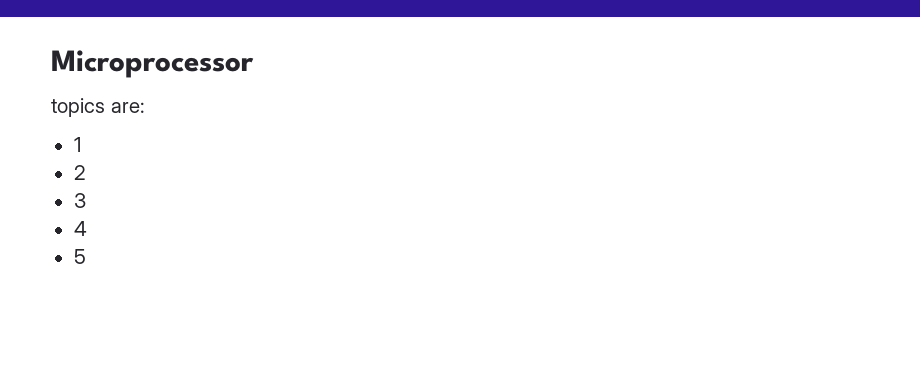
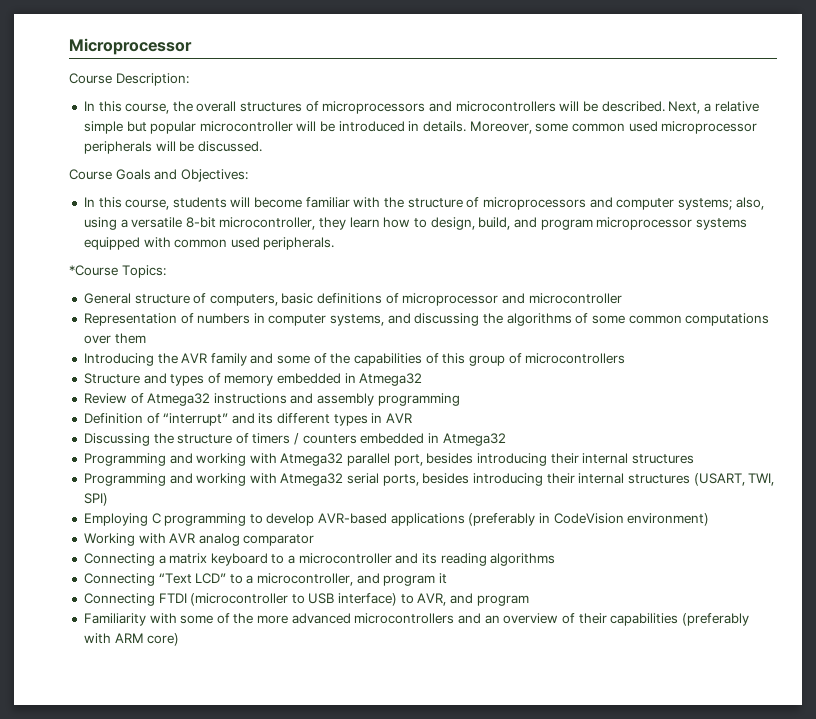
- topics are:
- 1
- 2
- 3
- 4
- 5
+ Course Description:
+ In this course, the overall structures of microprocessors and microcontrollers will be described. Next, a relative simple but popular microcontroller will be introduced in details. Moreover, some common used microprocessor peripherals will be discussed.
+ Course Goals and Objectives:
+ In this course, students will become familiar with the structure of microprocessors and computer systems; also, using a versatile 8-bit microcontroller, they learn how to design, build, and program microprocessor systems equipped with common used peripherals.
+ *Course Topics:
+ General structure of computers, basic definitions of microprocessor and microcontroller
+ Representation of numbers in computer systems, and discussing the algorithms of some common computations over them
+ Introducing the AVR family and some of the capabilities of this group of microcontrollers
+ Structure and types of memory embedded in Atmega32
+ Review of Atmega32 instructions and assembly programming
+ Definition of “interrupt” and its different types in AVR
+ Discussing the structure of timers / counters embedded in Atmega32
+ Programming and working with Atmega32 parallel port, besides introducing their internal structures
+ Programming and working with Atmega32 serial ports, besides introducing their internal structures (USART, TWI, SPI)
+ Employing C programming to develop AVR-based applications (preferably in CodeVision environment)
+ Working with AVR analog comparator
+ Connecting a matrix keyboard to a microcontroller and its reading algorithms
+ Connecting “Text LCD” to a microcontroller, and program it
+ Connecting FTDI (microcontroller to USB interface) to AVR, and program
+ Familiarity with some of the more advanced microcontrollers and an overview of their capabilities (preferably with ARM core)

